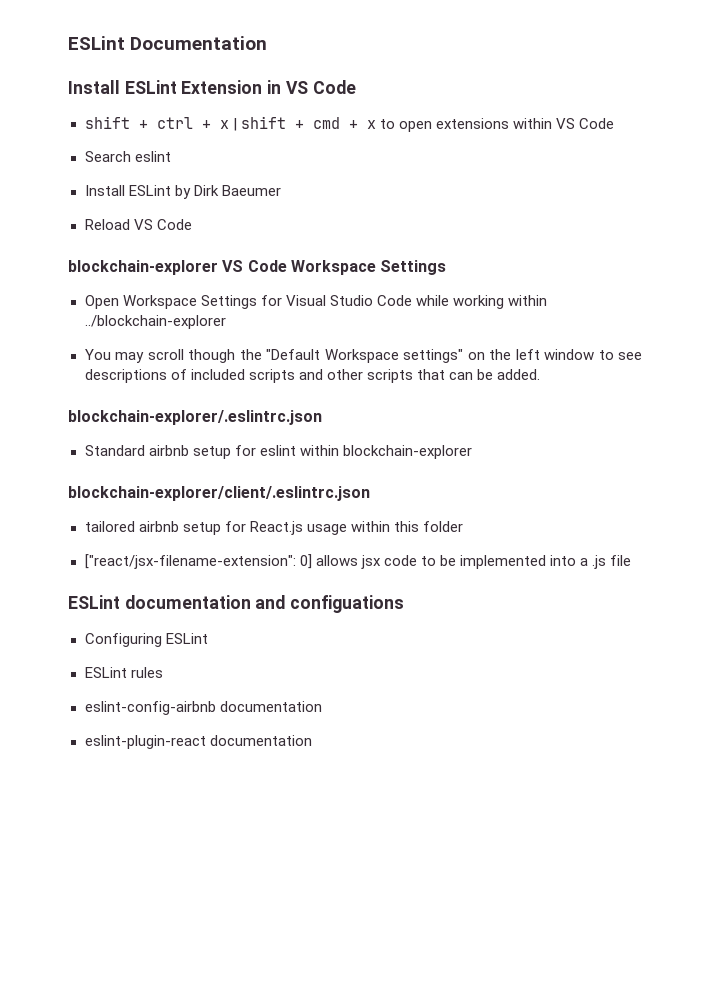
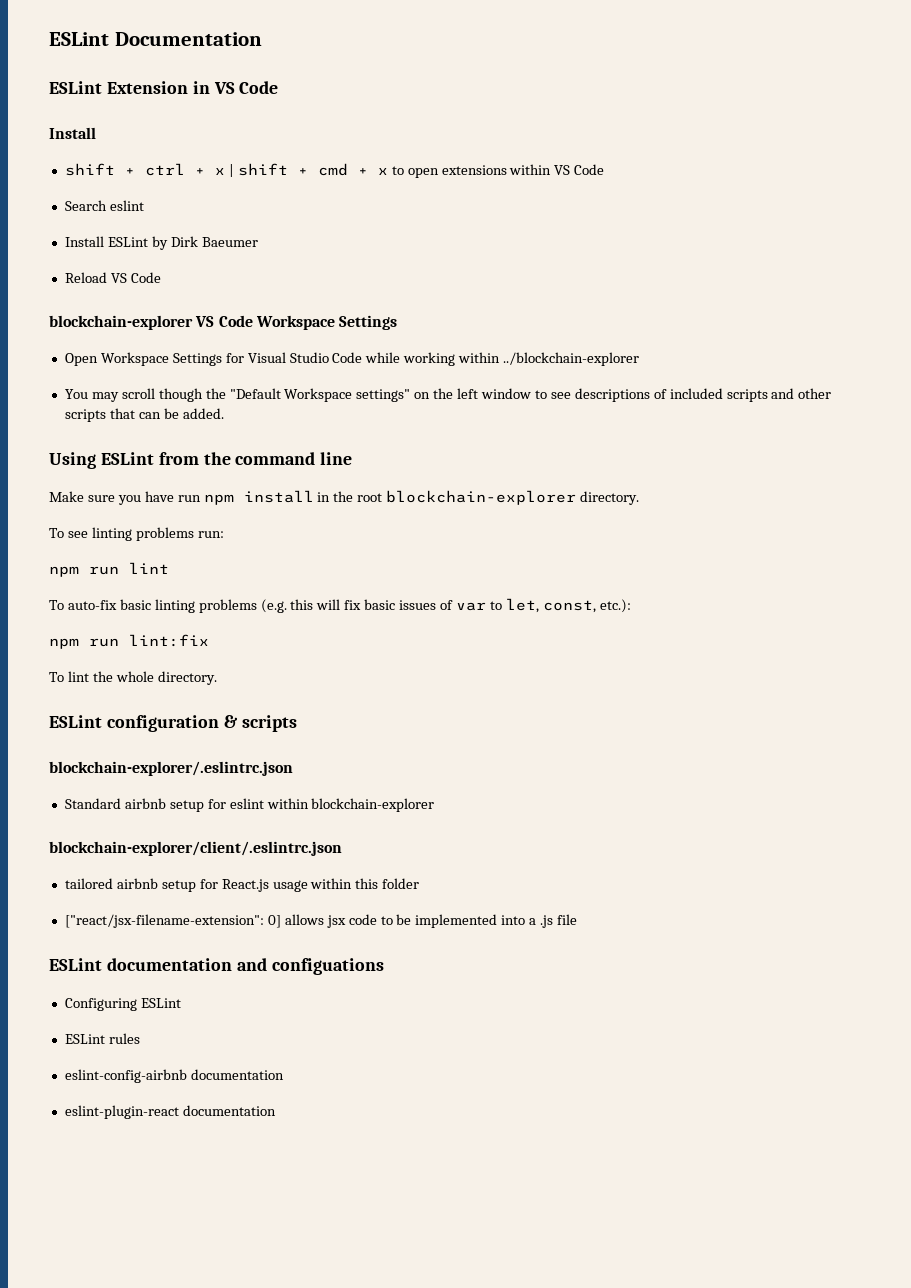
- Install ESLint Extension in VS Code
+ ESLint Extension in VS Code
+ Install
+ Using ESLint from the command line
+ Make sure you have run npm install in the root blockchain-explorer directory.
+ To see linting problems run:
+ npm run lint
+ To auto-fix basic linting problems (e.g. this will fix basic issues of var to let, const, etc.):
+ npm run lint:fix
+ To lint the whole directory.
+ ESLint configuration & scripts

